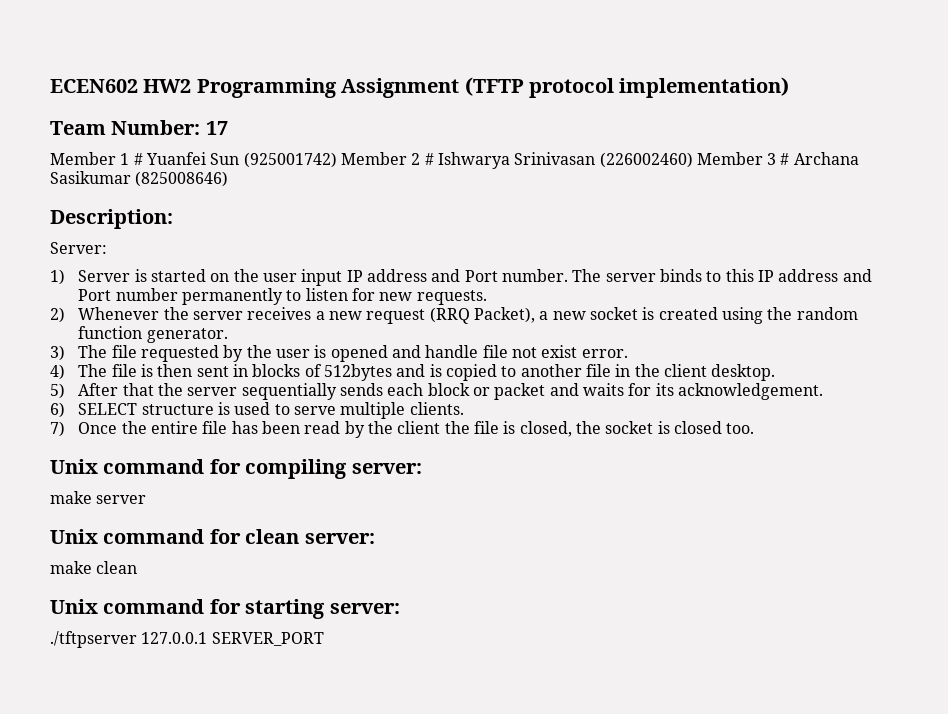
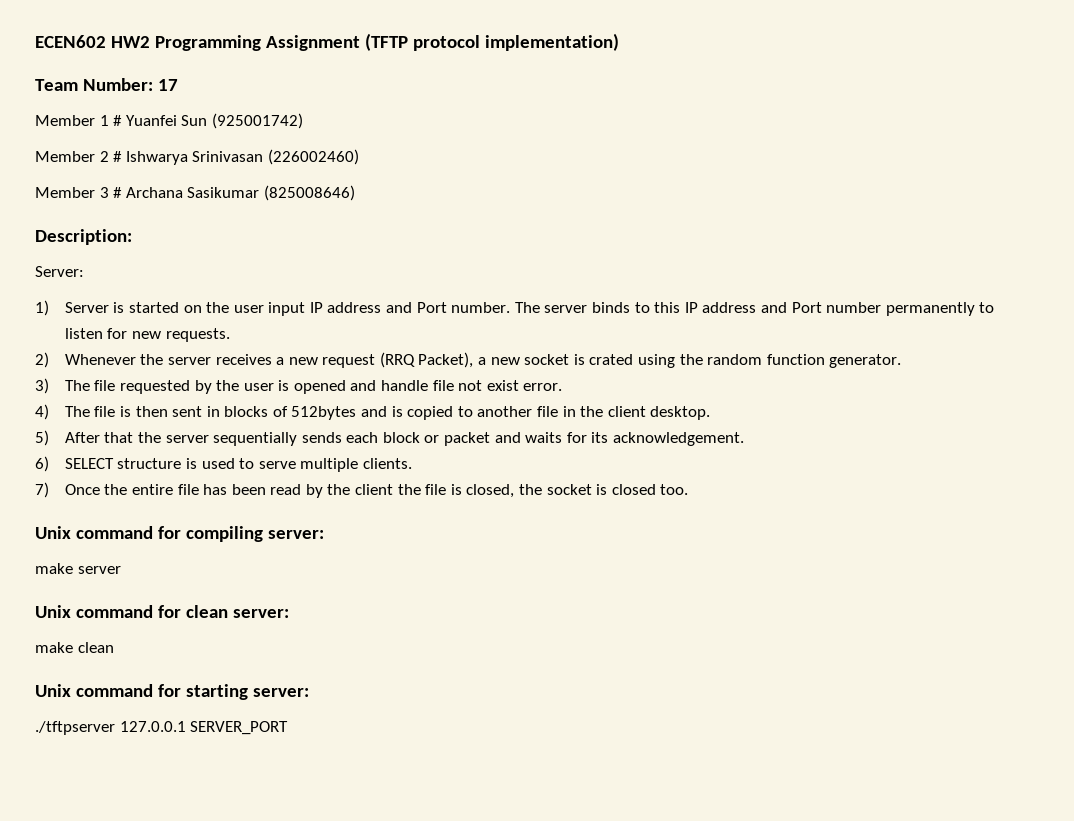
- Member 1 # Yuanfei Sun (925001742) Member 2 # Ishwarya Srinivasan (226002460) Member 3 # Archana Sasikumar (825008646)
+ Member 1 # Yuanfei Sun (925001742)
+ Member 2 # Ishwarya Srinivasan (226002460)
+ Member 3 # Archana Sasikumar (825008646)
- 2) Whenever the server receives a new request (RRQ Packet), a new socket is created using the random function generator.
+ 2) Whenever the server receives a new request (RRQ Packet), a new socket is crated using the random function generator.

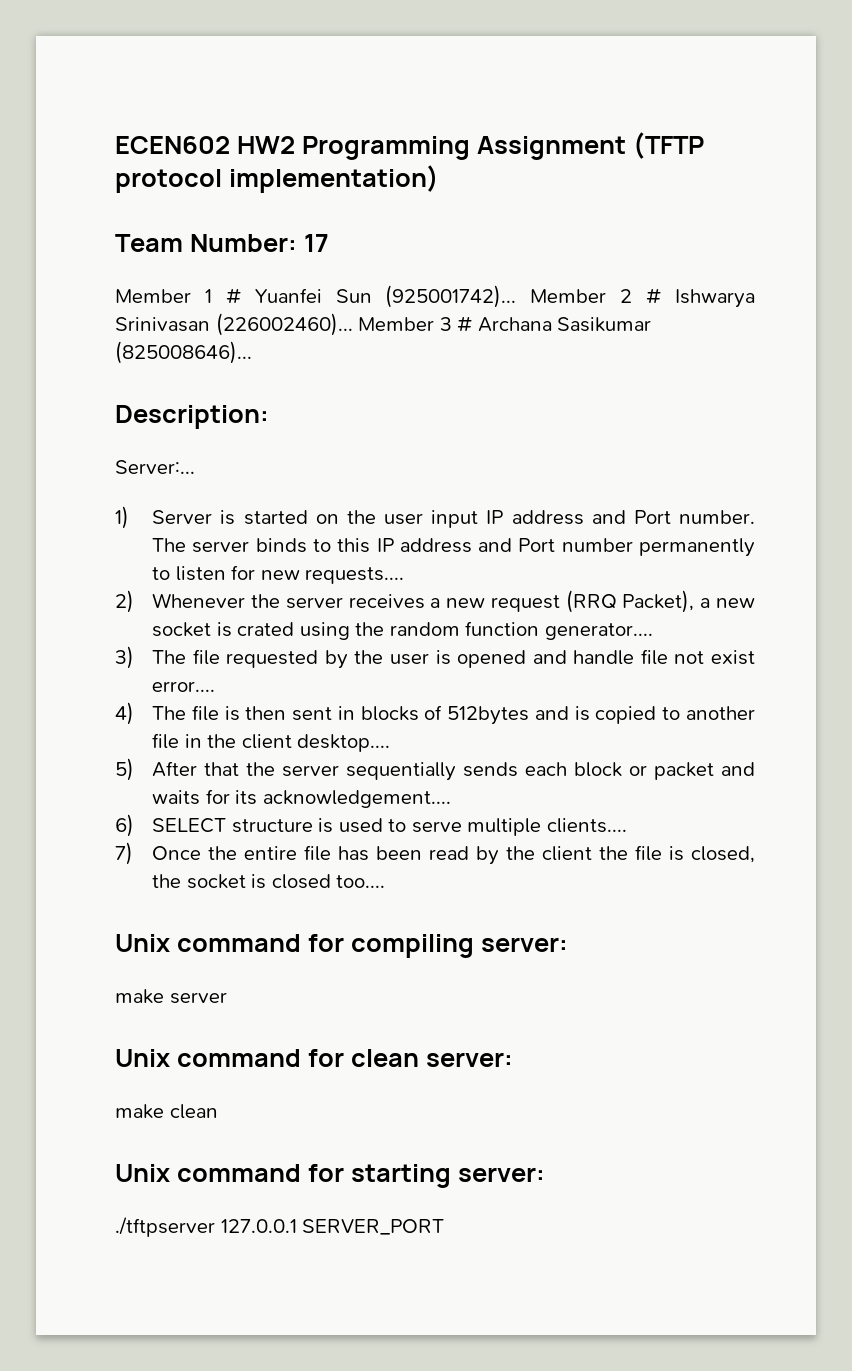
- Member 1 # Yuanfei Sun (925001742)
- Member 2 # Ishwarya Srinivasan (226002460)
- Member 3 # Archana Sasikumar (825008646)
+ Member 1 # Yuanfei Sun (925001742)... Member 2 # Ishwarya Srinivasan (226002460)... Member 3 # Archana Sasikumar (825008646)...
- Server:
+ Server:...
- The server binds to this IP address and Port number permanently to listen for new requests.
+ The server binds to this IP address and Port number permanently to listen for new requests....
- 2) Whenever the server receives a new request (RRQ Packet), a new socket is crated using the random function generator.
+ 2) Whenever the server receives a new request (RRQ Packet), a new socket is crated using the random function generator....
- 3) The file requested by the user is opened and handle file not exist error.
+ 3) The file requested by the user is opened and handle file not exist error....
- 4) The file is then sent in blocks of 512bytes and is copied to another file in the client desktop.
+ 4) The file is then sent in blocks of 512bytes and is copied to another file in the client desktop....
- 5) After that the server sequentially sends each block or packet and waits for its acknowledgement.
+ 5) After that the server sequentially sends each block or packet and waits for its acknowledgement....
- 6) SELECT structure is used to serve multiple clients.
+ 6) SELECT structure is used to serve multiple clients....
- 7) Once the entire file has been read by the client the file is closed, the socket is closed too.
+ 7) Once the entire file has been read by the client the file is closed, the socket is closed too....

